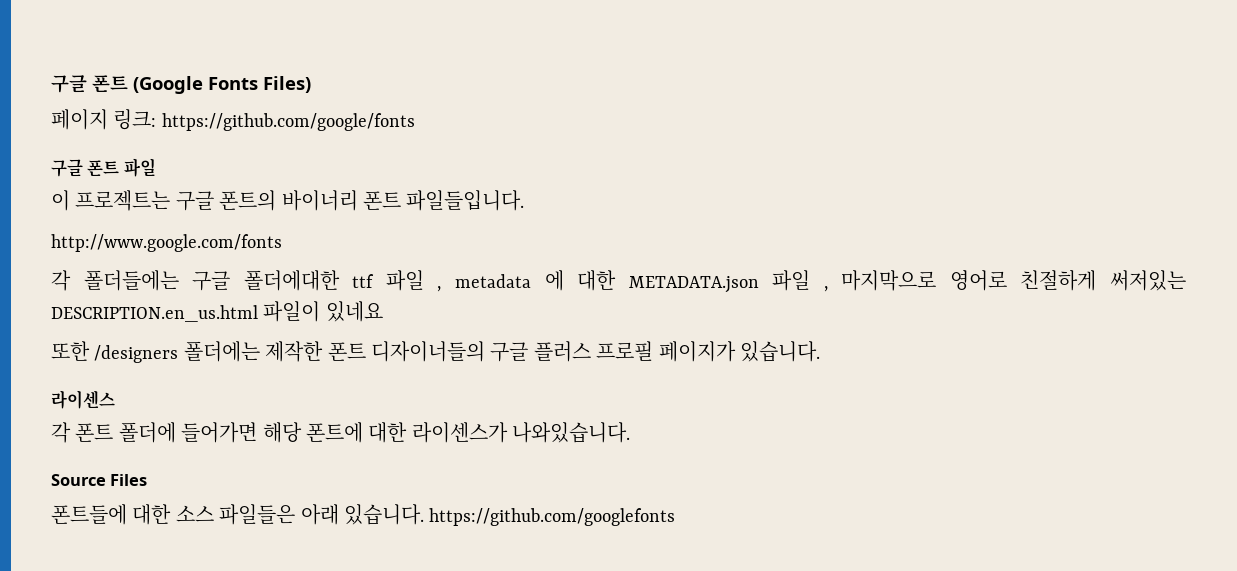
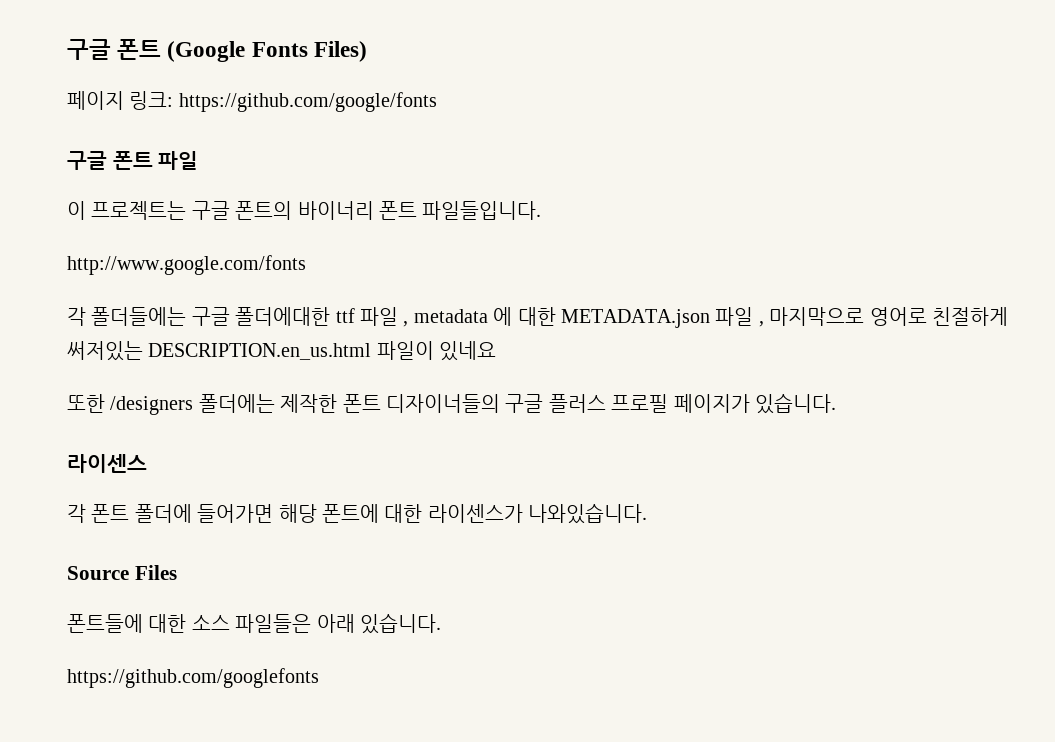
- 폰트들에 대한 소스 파일들은 아래 있습니다. https://github.com/googlefonts
+ 폰트들에 대한 소스 파일들은 아래 있습니다.
+ https://github.com/googlefonts

